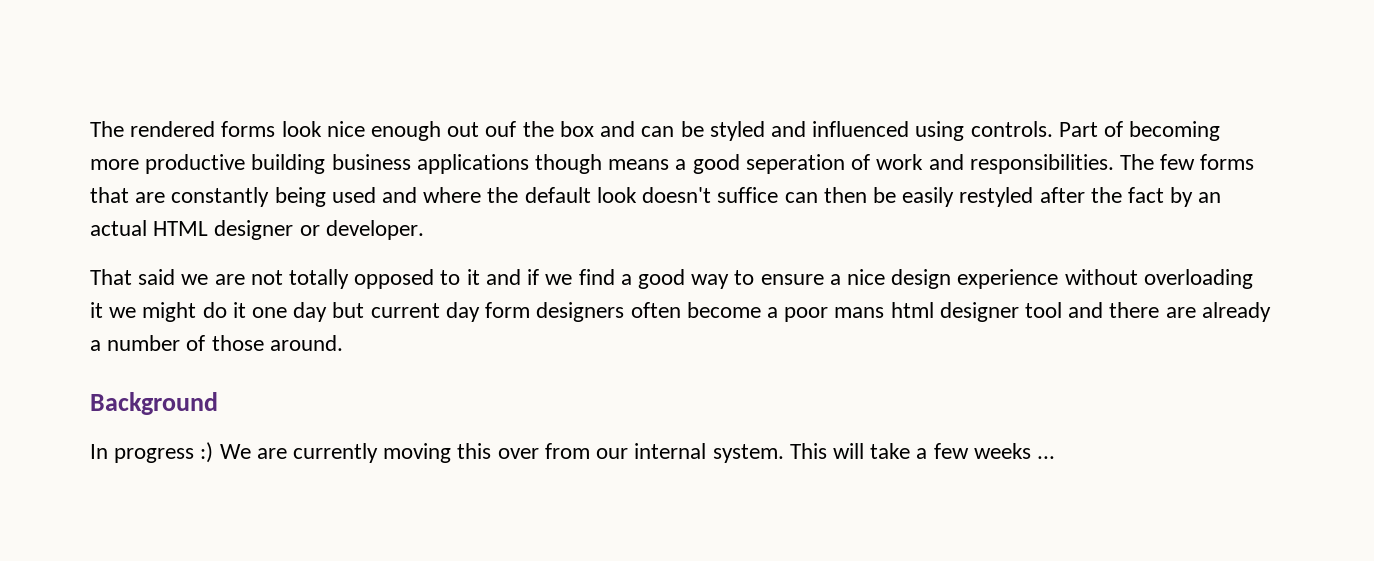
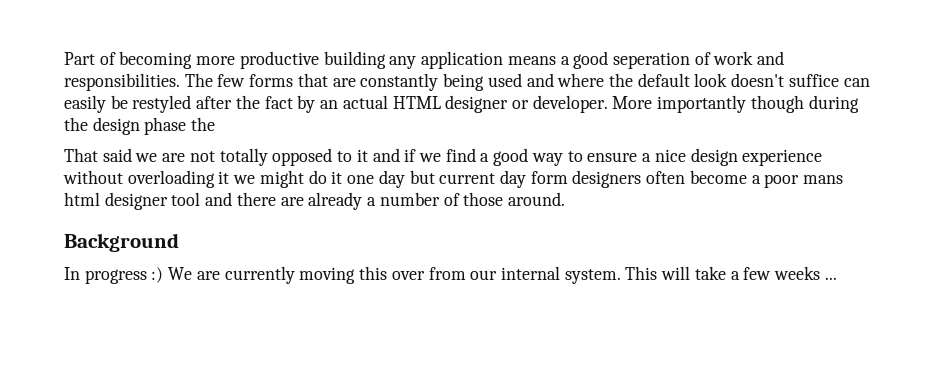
- The rendered forms look nice enough out ouf the box and can be styled and influenced using controls. Part of becoming more productive building business applications though means a good seperation of work and responsibilities.
+ Part of becoming more productive building any application means a good seperation of work and responsibilities.
- The few forms that are constantly being used and where the default look doesn't suffice can then be easily restyled after the fact by an actual HTML designer or developer.
+ The few forms that are constantly being used and where the default look doesn't suffice can easily be restyled after the fact by an actual HTML designer or developer. More importantly though during the design phase the

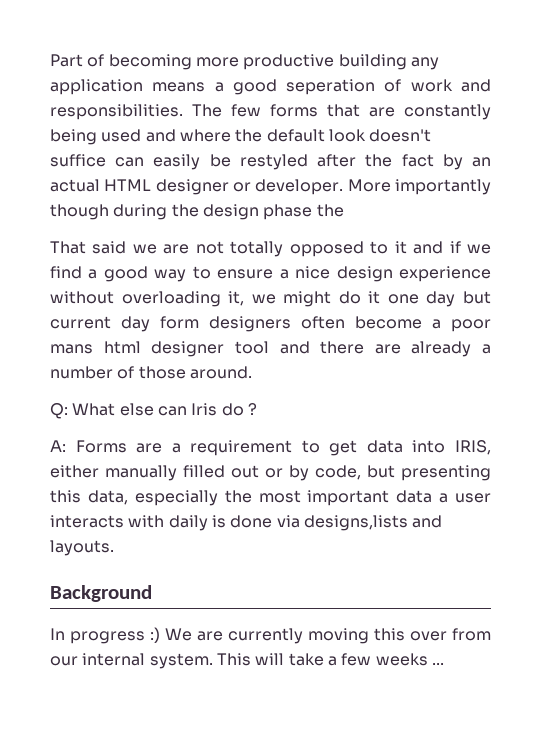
- That said we are not totally opposed to it and if we find a good way to ensure a nice design experience without overloading it we might do it one day but current day form designers often become a poor mans html designer tool and there are already a number of those around.
+ That said we are not totally opposed to it and if we find a good way to ensure a nice design experience without overloading it, we might do it one day but current day form designers often become a poor mans html designer tool and there are already a number of those around.
+ Q: What else can Iris do ?
+ A: Forms are a requirement to get data into IRIS, either manually filled out or by code, but presenting this data, especially the most important data a user interacts with daily is done via designs,lists and layouts.

